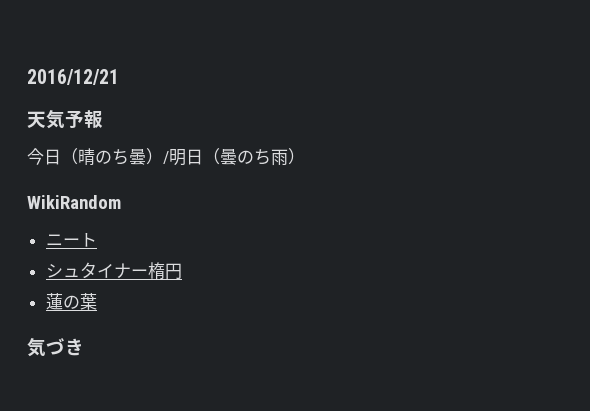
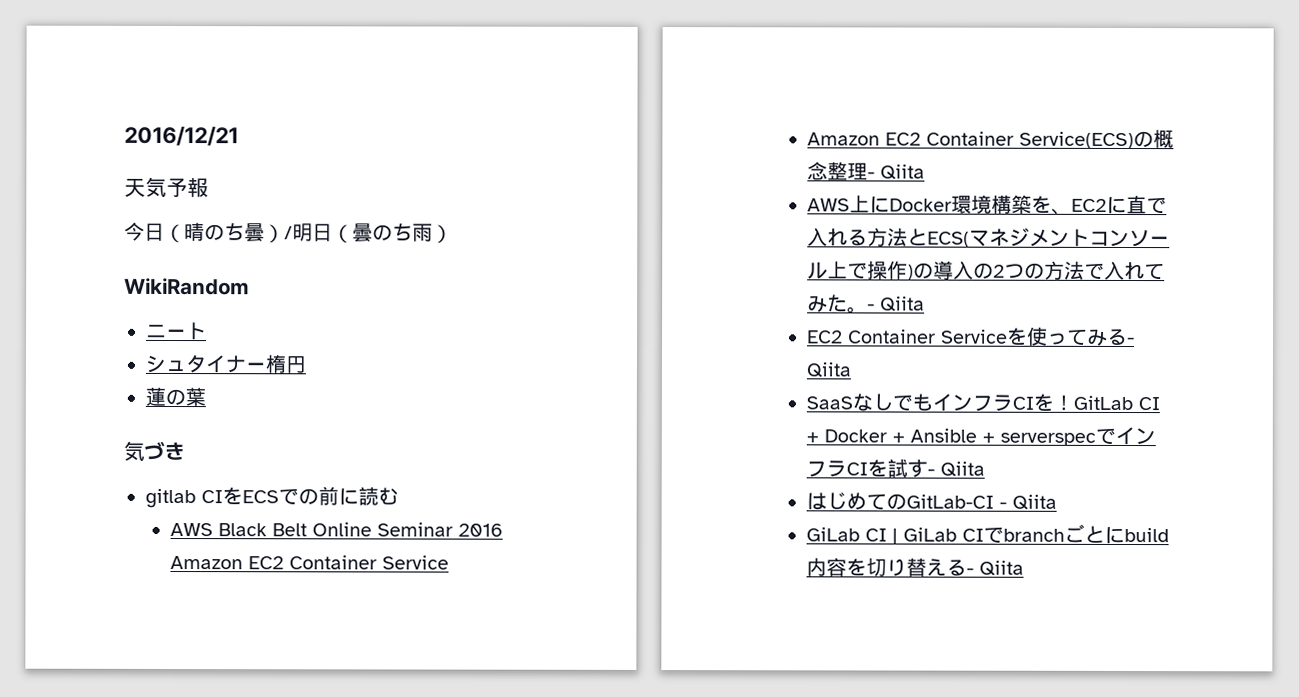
+ gitlab CIをECSでの前に読む
+ AWS Black Belt Online Seminar 2016 Amazon EC2 Container Service
+ Amazon EC2 Container Service(ECS)の概念整理- Qiita
+ AWS上にDocker環境構築を、EC2に直で入れる方法とECS(マネジメントコンソール上で操作)の導入の2つの方法で入れてみた。- Qiita
+ EC2 Container Serviceを使ってみる- Qiita
+ SaaSなしでもインフラCIを！GitLab CI + Docker + Ansible + serverspecでインフラCIを試す- Qiita
+ はじめてのGitLab-CI - Qiita
+ GiLab CI | GiLab CIでbranchごとにbuild内容を切り替える- Qiita

